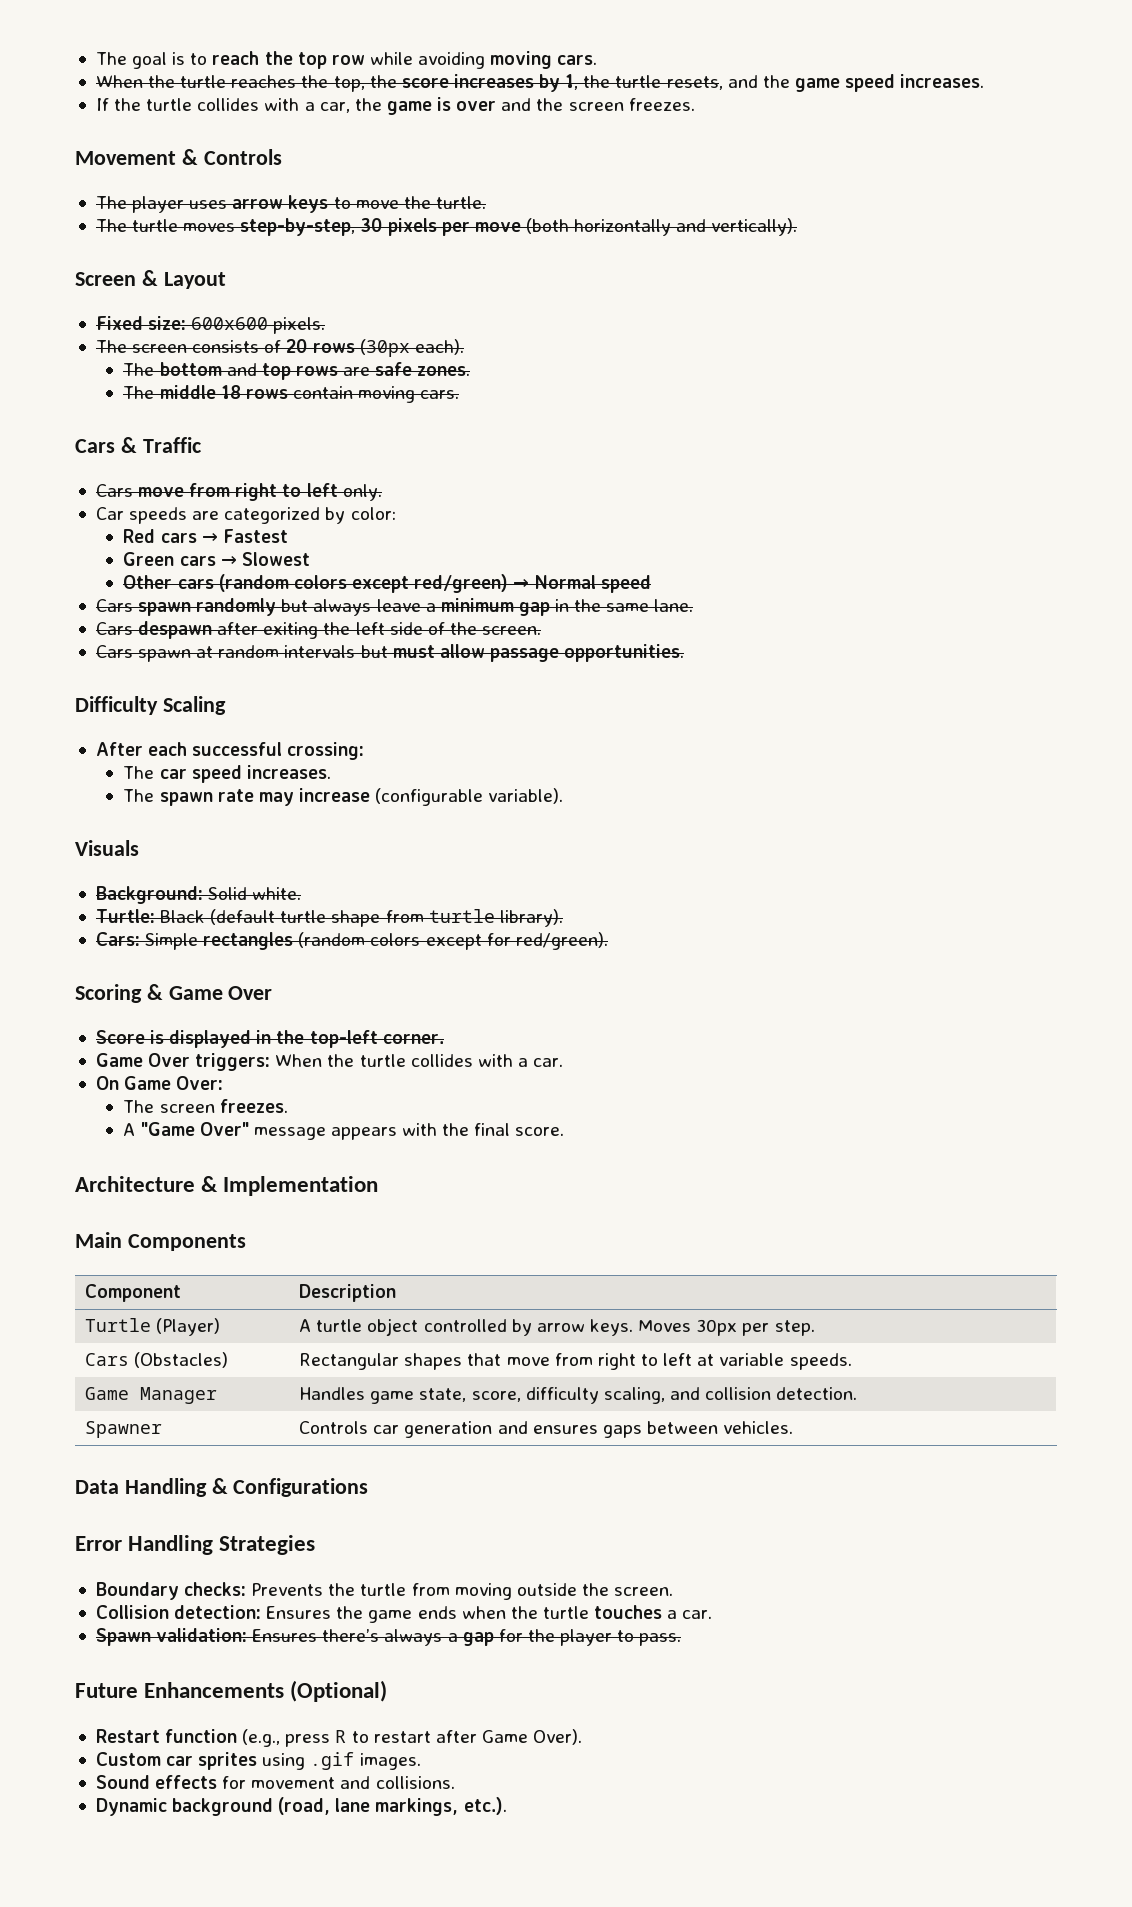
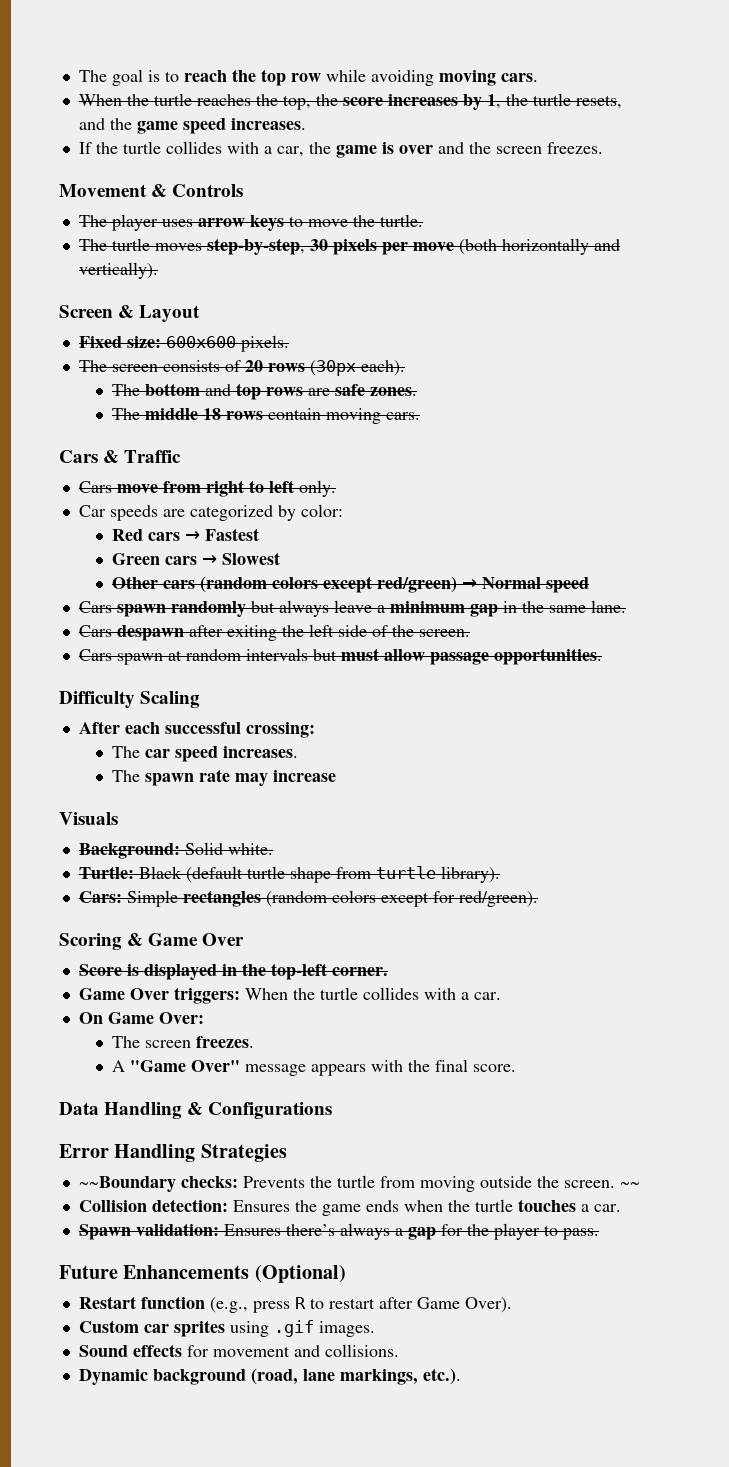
- The spawn rate may increase (configurable variable).
+ The spawn rate may increase
- Architecture & Implementation
- Main Components
- Component | Description
- Turtle (Player) | A turtle object controlled by arrow keys. Moves 30px per step.
- Cars (Obstacles) | Rectangular shapes that move from right to left at variable speeds.
- Game Manager | Handles game state, score, difficulty scaling, and collision detection.
- Spawner | Controls car generation and ensures gaps between vehicles.
- Boundary checks: Prevents the turtle from moving outside the screen.
+ ~~Boundary checks: Prevents the turtle from moving outside the screen. ~~

